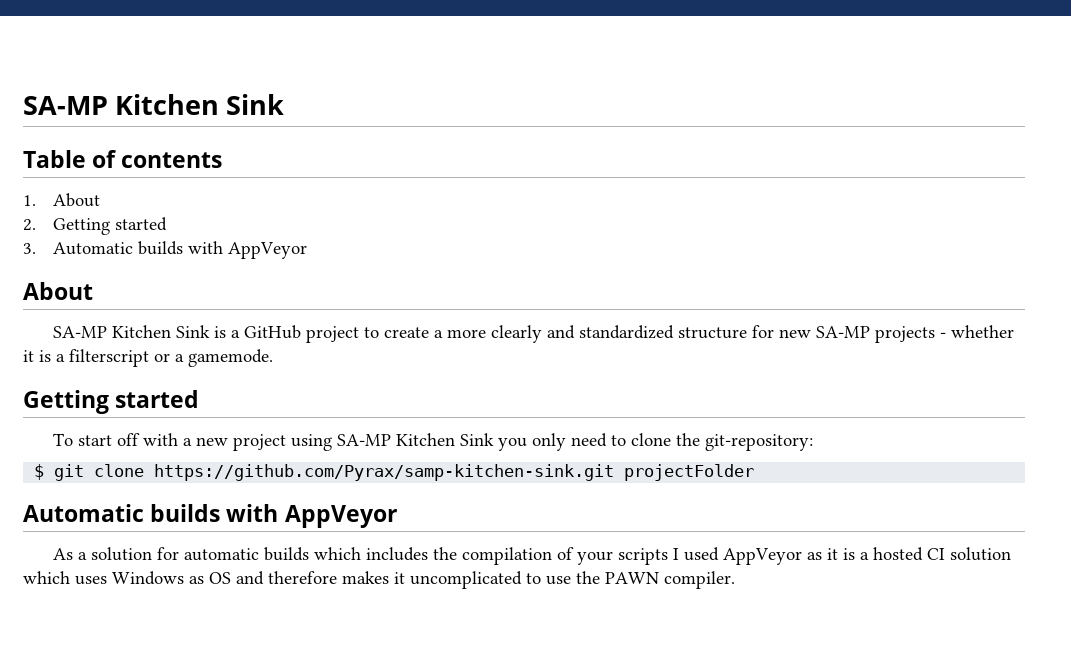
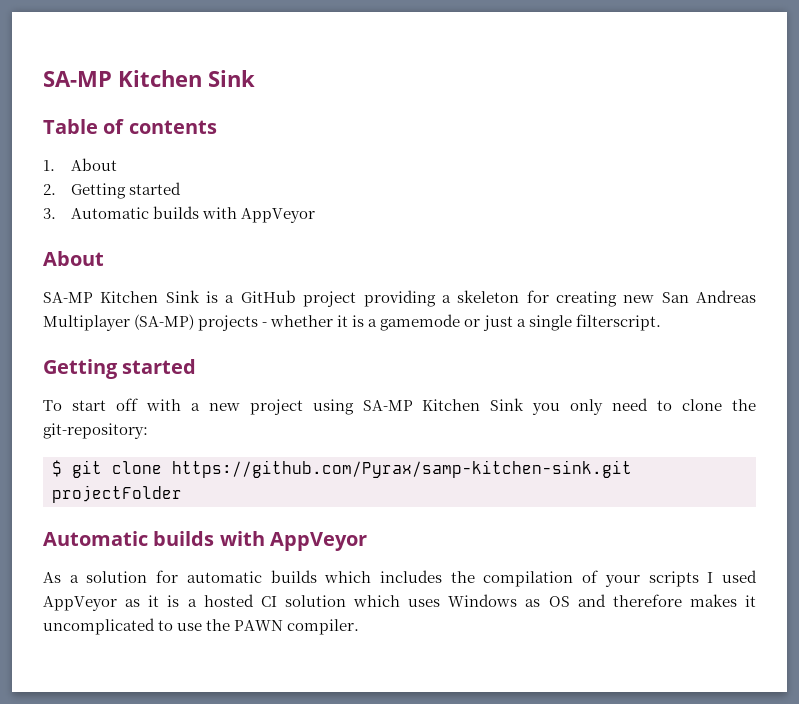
- SA-MP Kitchen Sink is a GitHub project to create a more clearly and standardized structure for new SA-MP projects - whether it is a filterscript or a gamemode.
+ SA-MP Kitchen Sink is a GitHub project providing a skeleton for creating new San Andreas Multiplayer (SA-MP) projects - whether it is a gamemode or just a single filterscript.

